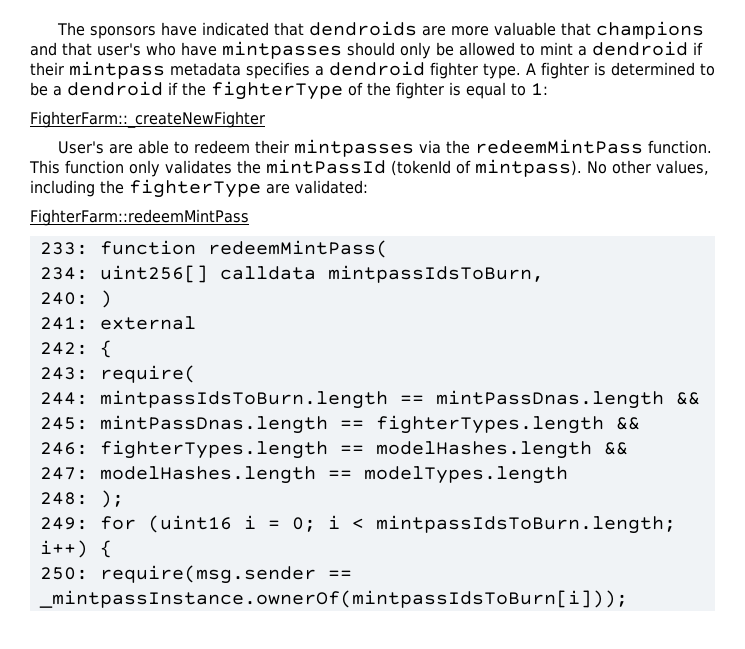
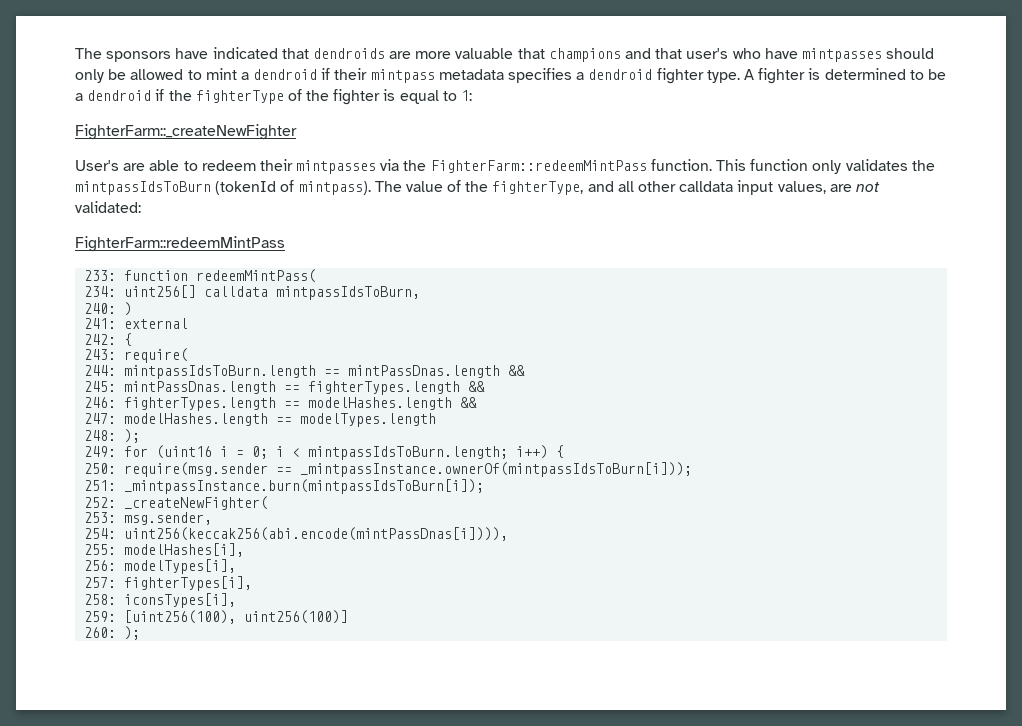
- User's are able to redeem their mintpasses via the redeemMintPass function.
+ User's are able to redeem their mintpasses via the FighterFarm::redeemMintPass function.
- This function only validates the mintPassId (tokenId of mintpass).
+ This function only validates the mintpassIdsToBurn (tokenId of mintpass).
- No other values, including the fighterType are validated:
+ The value of the fighterType, and all other calldata input values, are not validated:
+ 251: _mintpassInstance.burn(mintpassIdsToBurn[i]);
+ 252: _createNewFighter(
+ 253: msg.sender,
+ 254: uint256(keccak256(abi.encode(mintPassDnas[i]))),
+ 255: modelHashes[i],
+ 256: modelTypes[i],
+ 257: fighterTypes[i],
+ 258: iconsTypes[i],
+ 259: [uint256(100), uint256(100)]
+ 260: );

